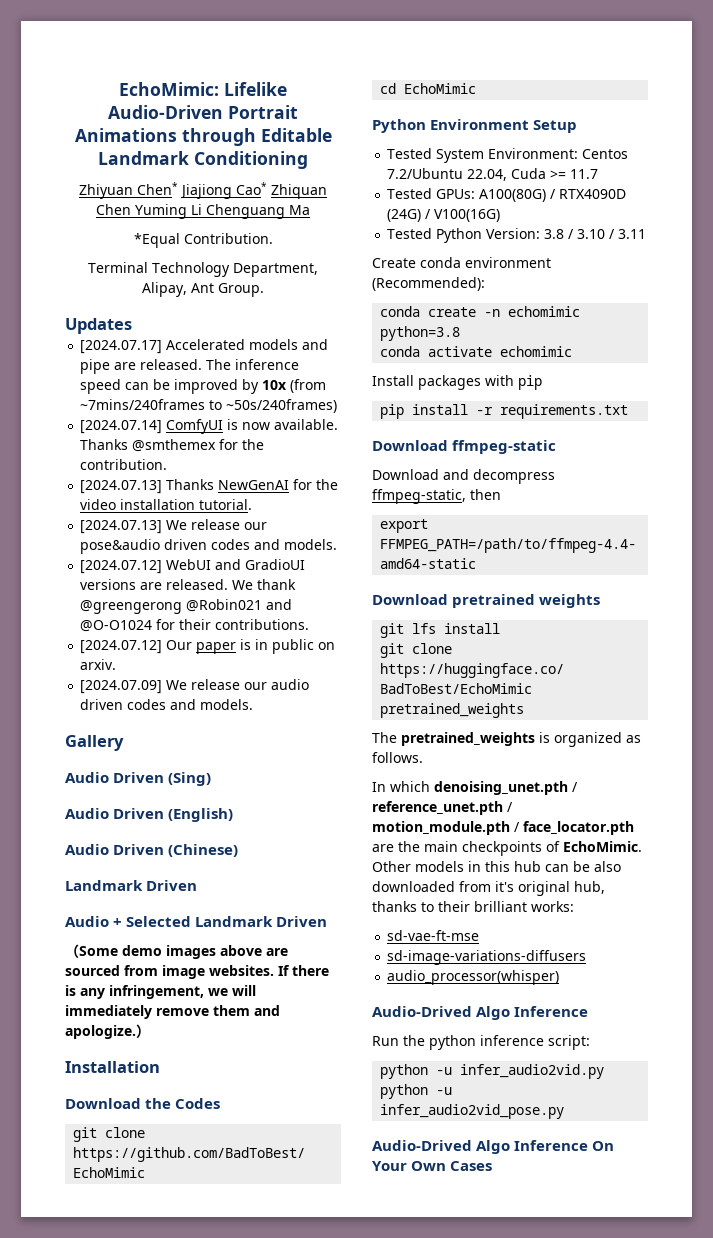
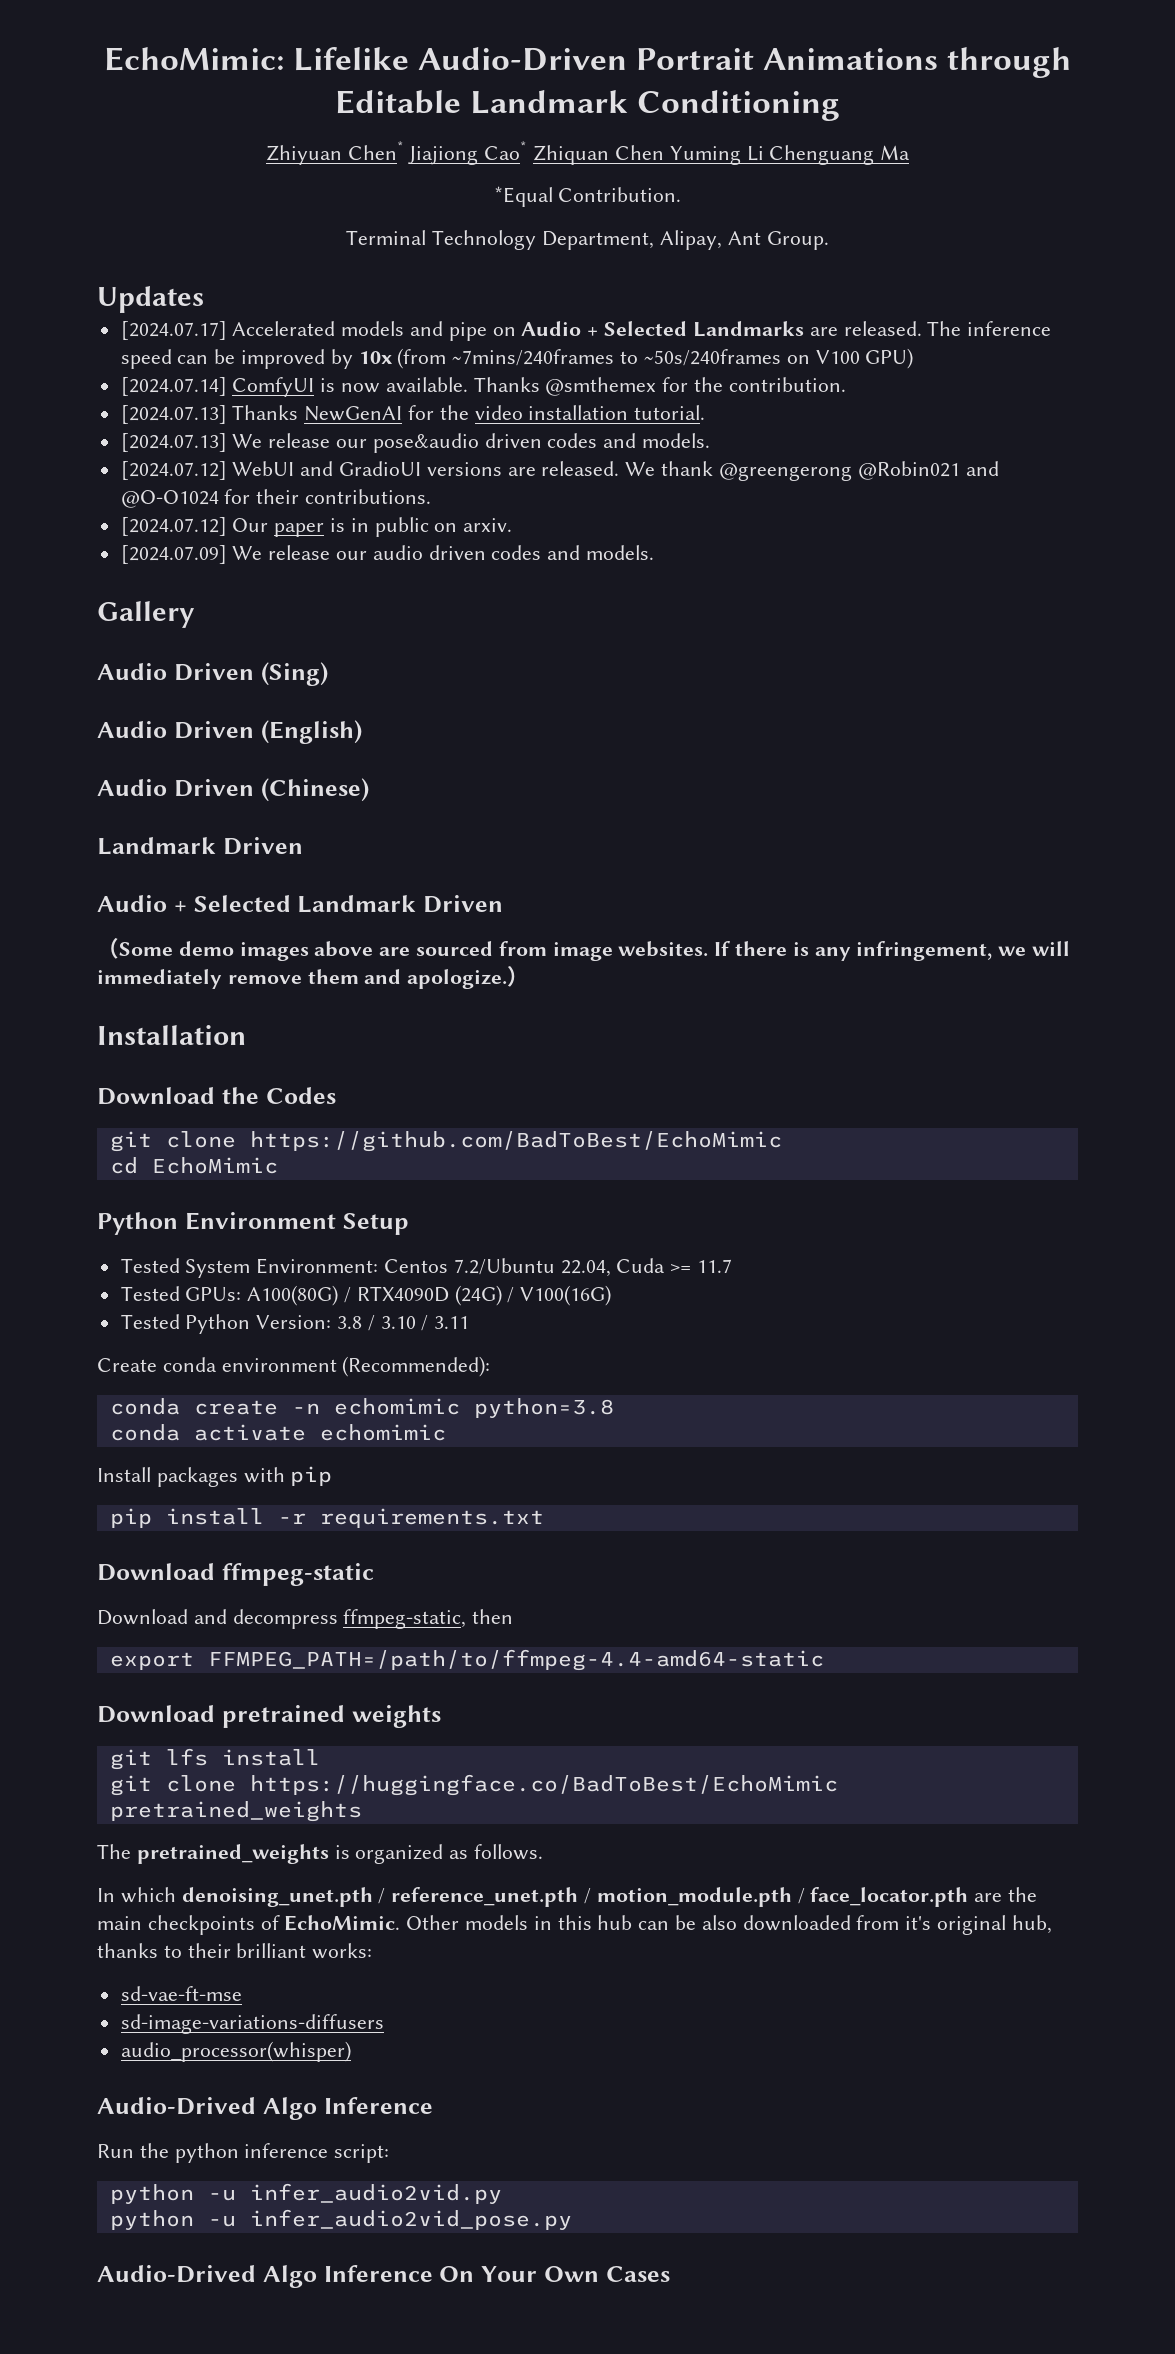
- [2024.07.17] Accelerated models and pipe are released.
+ [2024.07.17] Accelerated models and pipe on Audio + Selected Landmarks are released.
- The inference speed can be improved by 10x (from ~7mins/240frames to ~50s/240frames)
+ The inference speed can be improved by 10x (from ~7mins/240frames to ~50s/240frames on V100 GPU)

